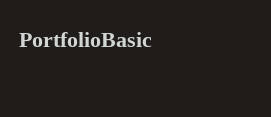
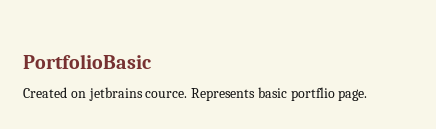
+ Created on jetbrains cource. Represents basic portflio page.

